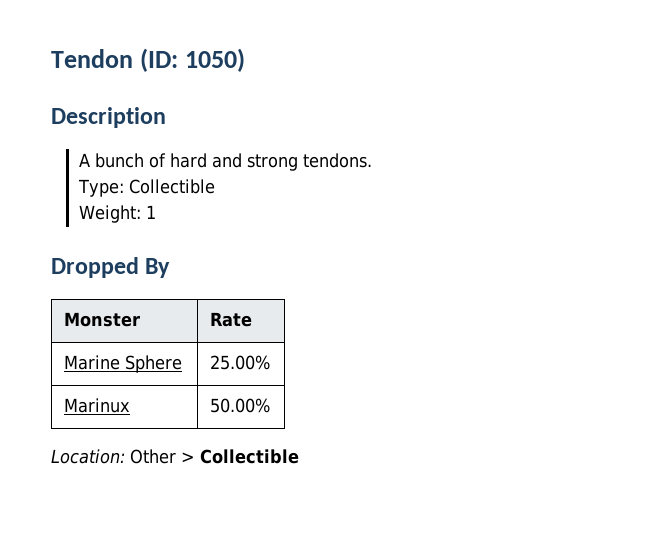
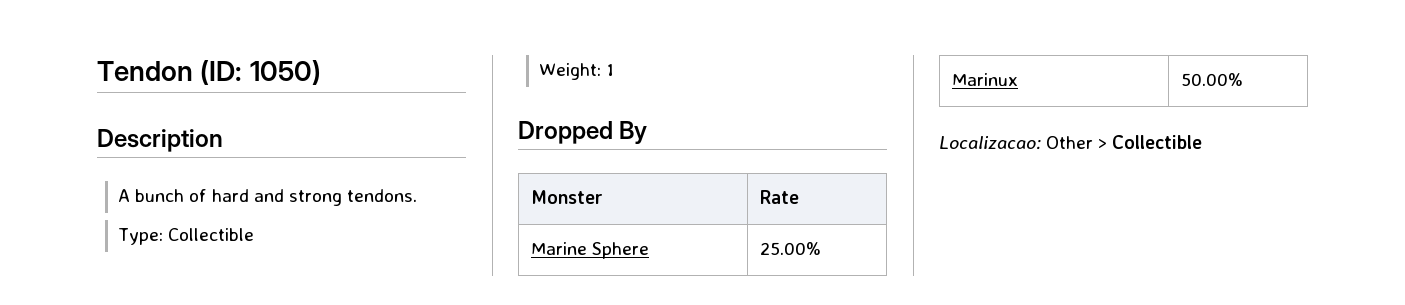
- Location: Other > Collectible
+ Localizacao: Other > Collectible

